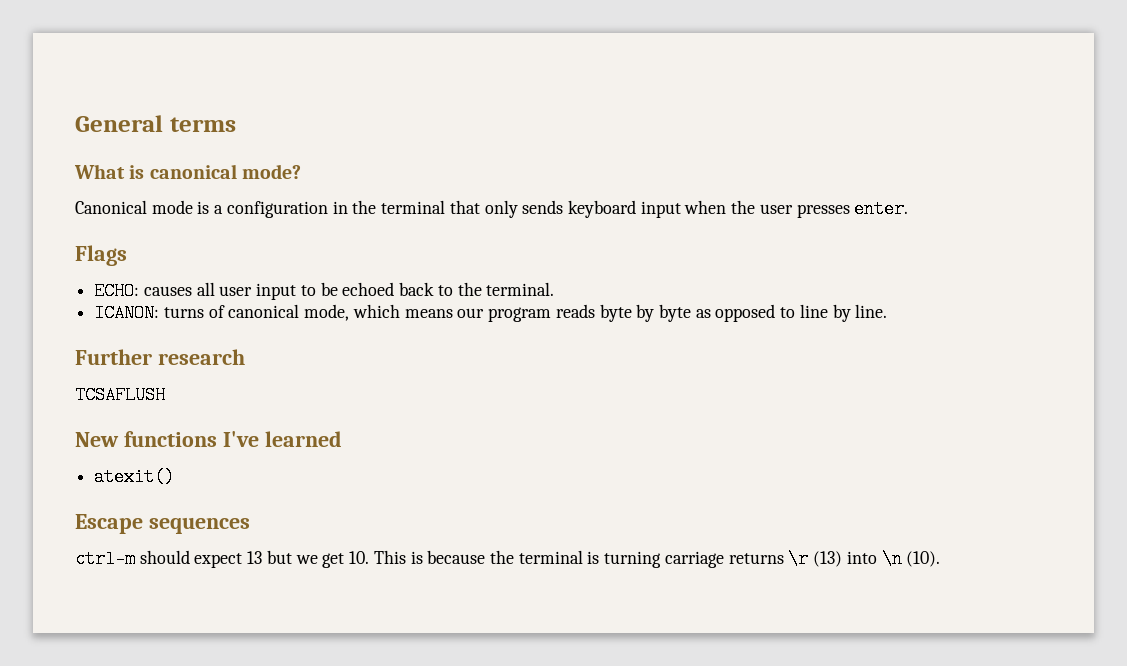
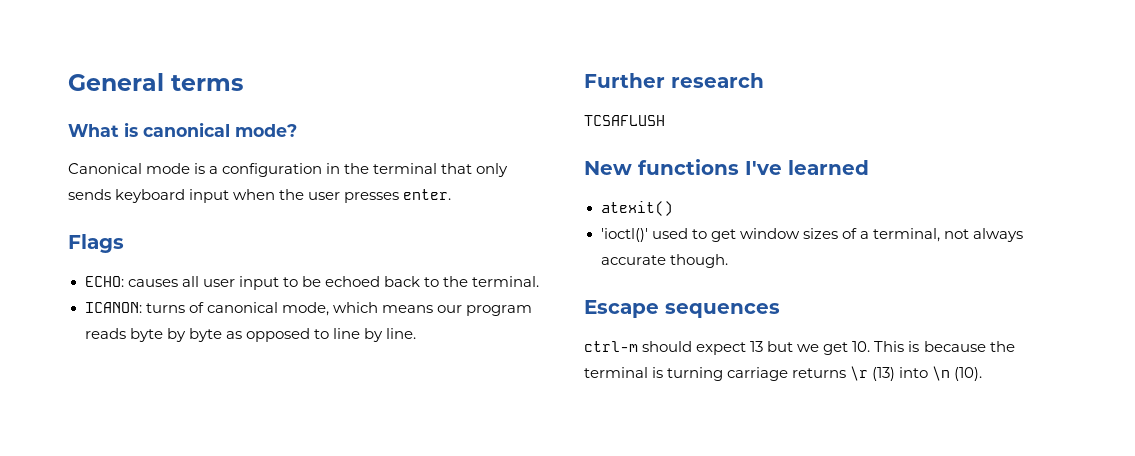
+ 'ioctl()' used to get window sizes of a terminal, not always accurate though.

